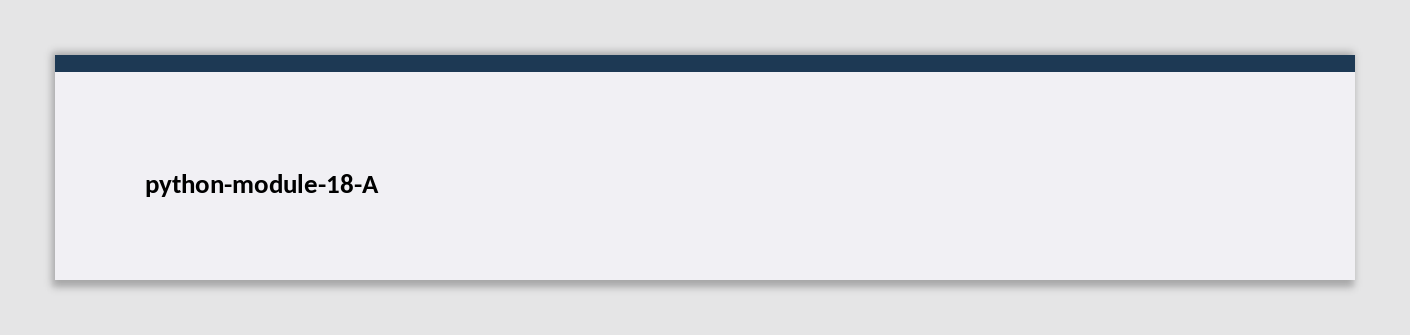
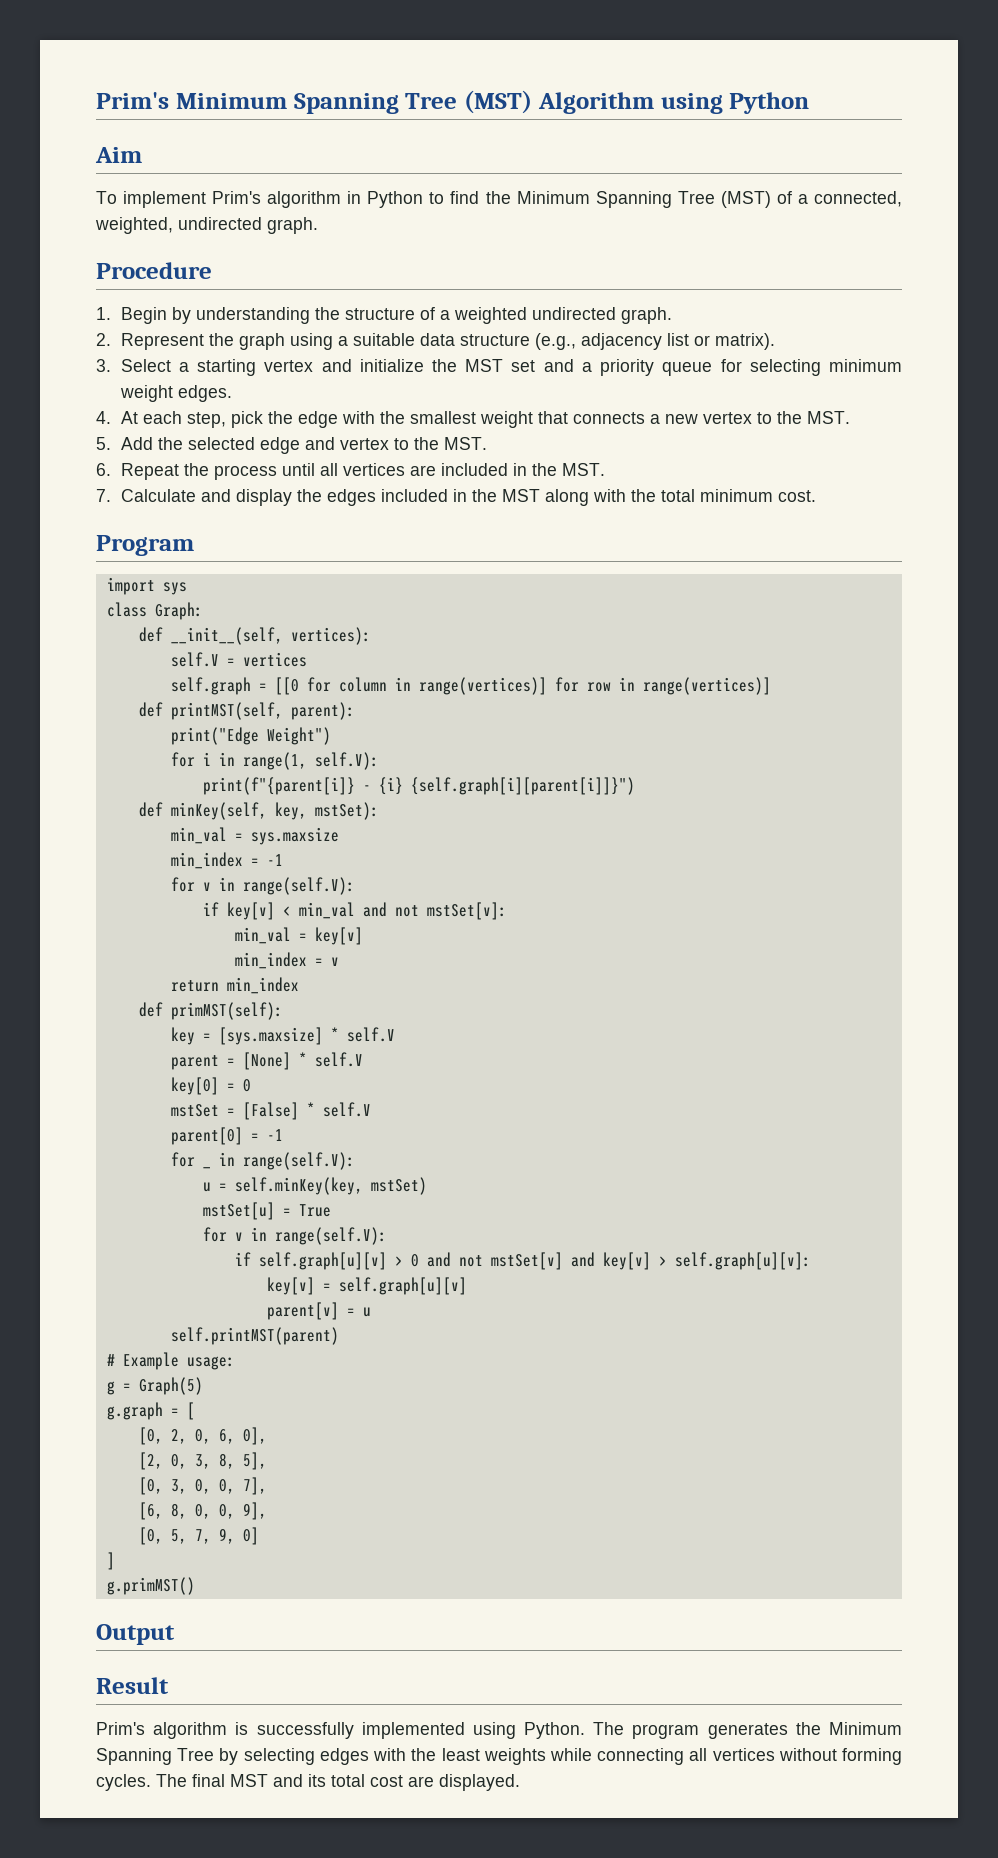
- python-module-18-A
+ Prim's Minimum Spanning Tree (MST) Algorithm using Python
+ Aim
+ To implement Prim's algorithm in Python to find the Minimum Spanning Tree (MST) of a connected, weighted, undirected graph.
+ Procedure
+ 1. Begin by understanding the structure of a weighted undirected graph.
+ 2. Represent the graph using a suitable data structure (e.g., adjacency list or matrix).
+ 3. Select a starting vertex and initialize the MST set and a priority queue for selecting minimum weight edges.
+ 4. At each step, pick the edge with the smallest weight that connects a new vertex to the MST.
+ 5. Add the selected edge and vertex to the MST.
+ 6. Repeat the process until all vertices are included in the MST.
+ 7. Calculate and display the edges included in the MST along with the total minimum cost.
+ Program
+ import sys
+ class Graph:
+ def __init__(self, vertices):
+ self.V = vertices
+ self.graph = [[0 for column in range(vertices)] for row in range(vertices)]
+ def printMST(self, parent):
+ print("Edge Weight")
+ for i in range(1, self.V):
+ print(f"{parent[i]} - {i} {self.graph[i][parent[i]]}")
+ def minKey(self, key, mstSet):
+ min_val = sys.maxsize
+ min_index = -1
+ for v in range(self.V):
+ if key[v] < min_val and not mstSet[v]:
+ min_val = key[v]
+ min_index = v
+ return min_index
+ def primMST(self):
+ key = [sys.maxsize] * self.V
+ parent = [None] * self.V
+ key[0] = 0
+ mstSet = [False] * self.V
+ parent[0] = -1
+ for _ in range(self.V):
+ u = self.minKey(key, mstSet)
+ mstSet[u] = True
+ for v in range(self.V):
+ if self.graph[u][v] > 0 and not mstSet[v] and key[v] > self.graph[u][v]:
+ key[v] = self.graph[u][v]
+ parent[v] = u
+ self.printMST(parent)
+ # Example usage:
+ g = Graph(5)
+ g.graph = [
+ [0, 2, 0, 6, 0],
+ [2, 0, 3, 8, 5],
+ [0, 3, 0, 0, 7],
+ [6, 8, 0, 0, 9],
+ [0, 5, 7, 9, 0]
+ ]
+ g.primMST()
+ Output
+ Result
+ Prim's algorithm is successfully implemented using Python. The program generates the Minimum Spanning Tree by selecting edges with the least weights while connecting all vertices without forming cycles. The final MST and its total cost are displayed.

